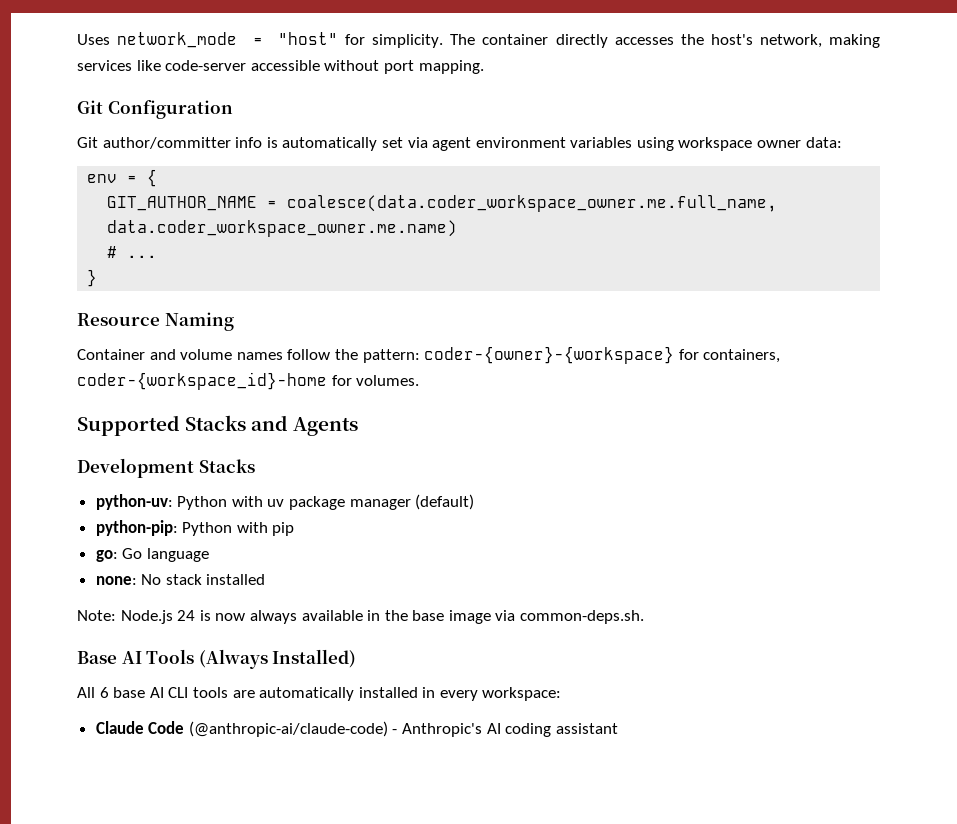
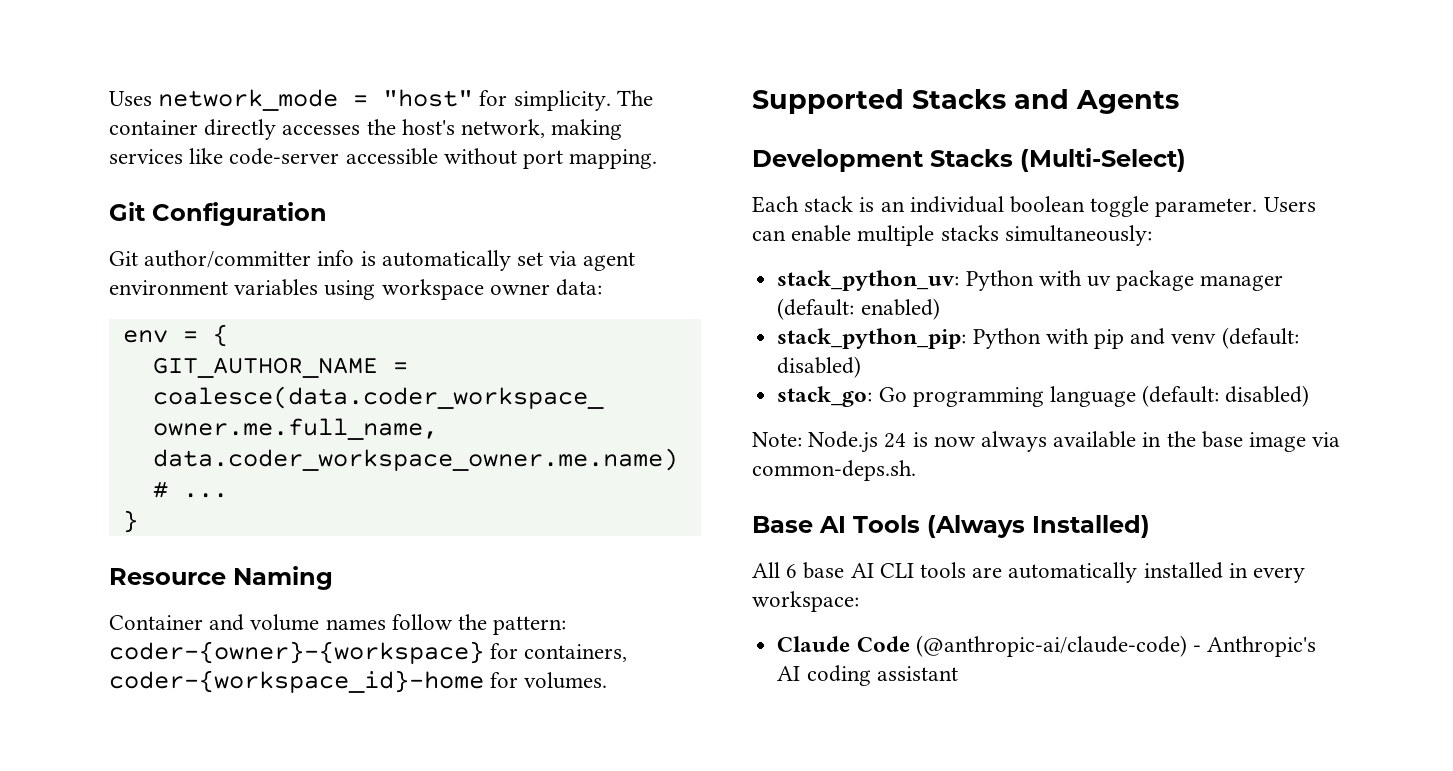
- Development Stacks
- python-uv: Python with uv package manager (default)
- python-pip: Python with pip
- go: Go language
- none: No stack installed
+ Development Stacks (Multi-Select)
+ Each stack is an individual boolean toggle parameter. Users can enable multiple stacks simultaneously:
+ stack_python_uv: Python with uv package manager (default: enabled)
+ stack_python_pip: Python with pip and venv (default: disabled)
+ stack_go: Go programming language (default: disabled)

